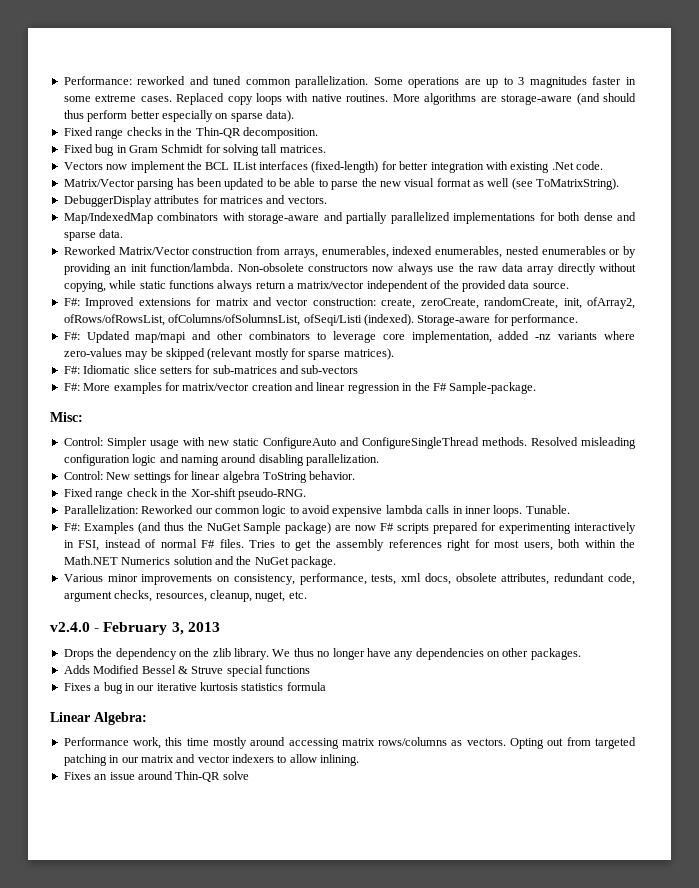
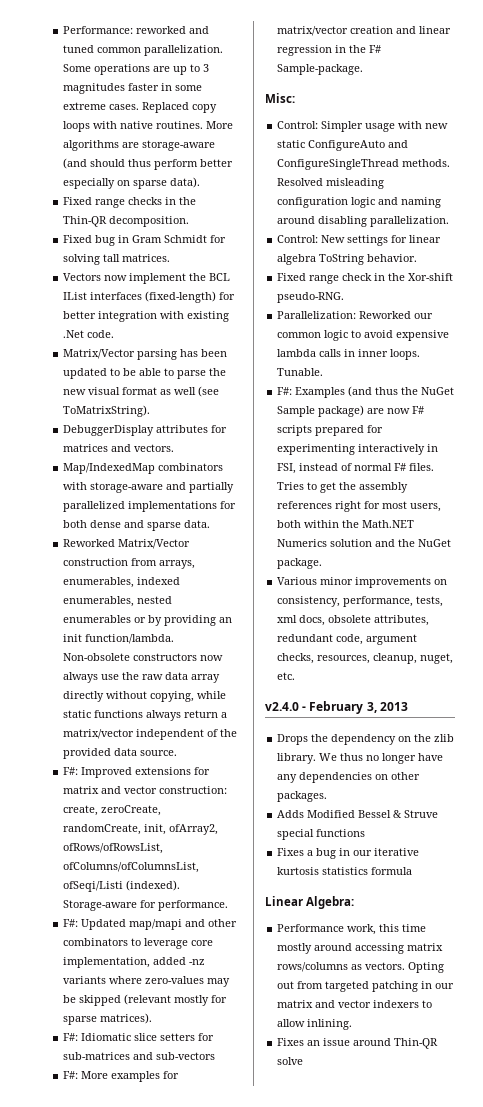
- F#: Improved extensions for matrix and vector construction: create, zeroCreate, randomCreate, init, ofArray2, ofRows/ofRowsList, ofColumns/ofSolumnsList, ofSeqi/Listi (indexed).
+ F#: Improved extensions for matrix and vector construction: create, zeroCreate, randomCreate, init, ofArray2, ofRows/ofRowsList, ofColumns/ofColumnsList, ofSeqi/Listi (indexed).

